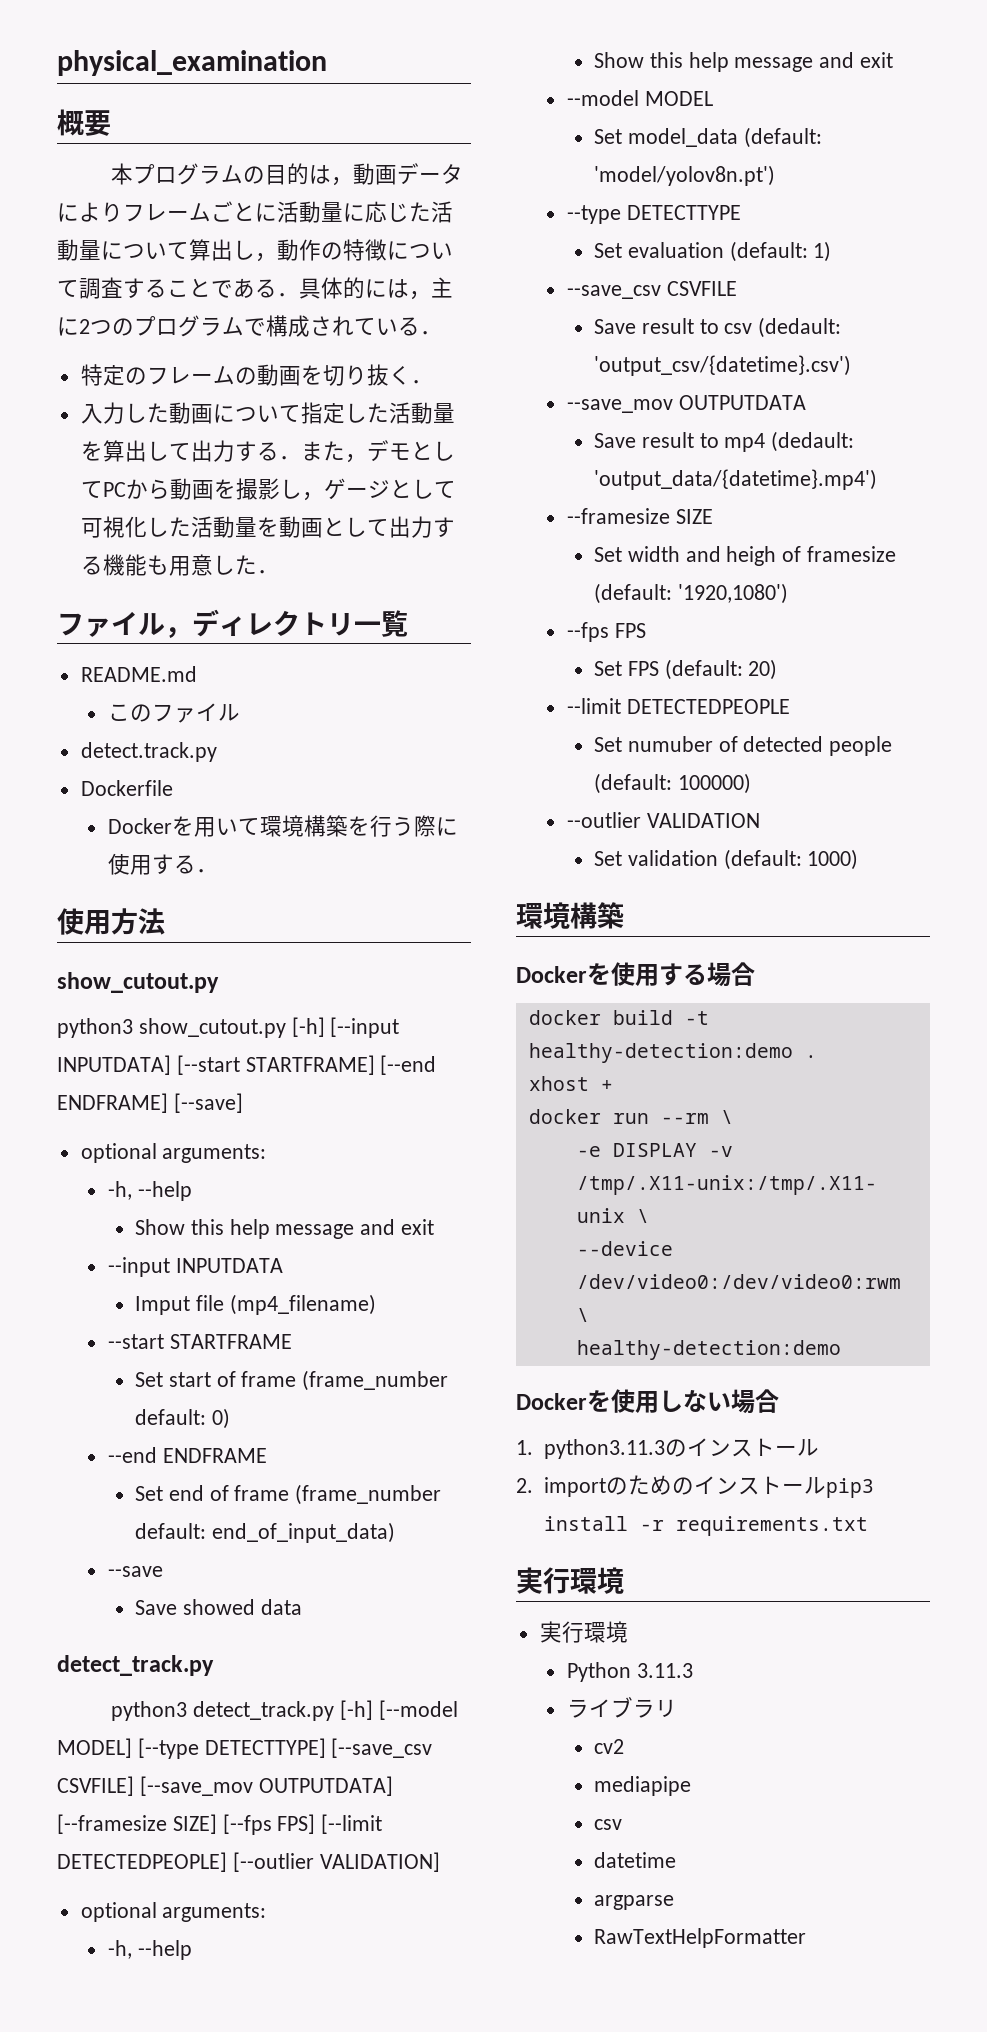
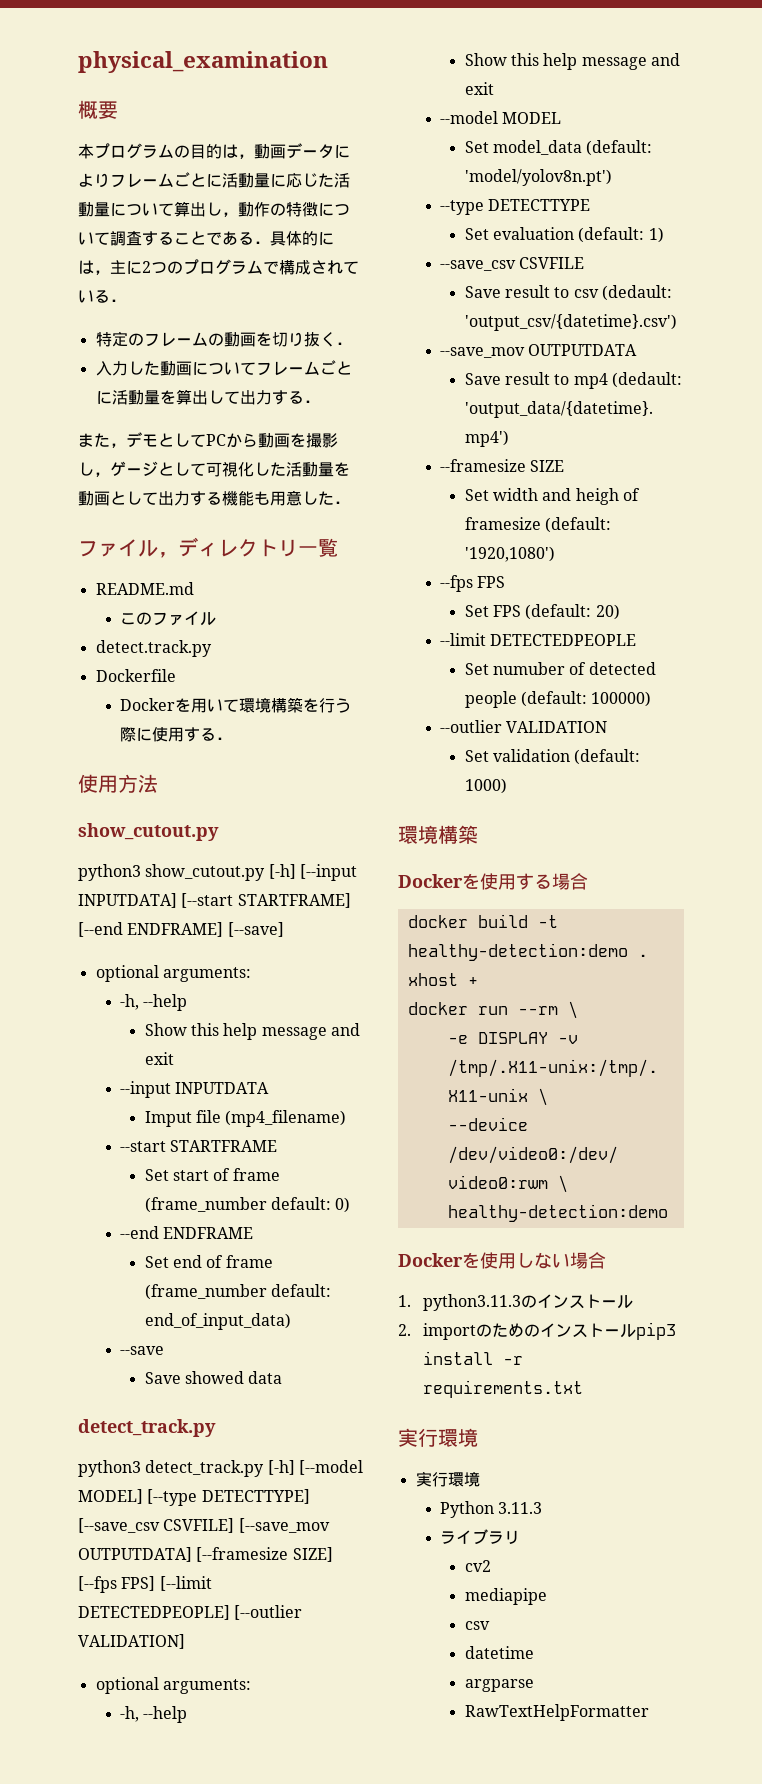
- 入力した動画について指定した活動量を算出して出力する．また，デモとしてPCから動画を撮影し，ゲージとして可視化した活動量を動画として出力する機能も用意した．
+ 入力した動画についてフレームごとに活動量を算出して出力する．
+ また，デモとしてPCから動画を撮影し，ゲージとして可視化した活動量を動画として出力する機能も用意した．

